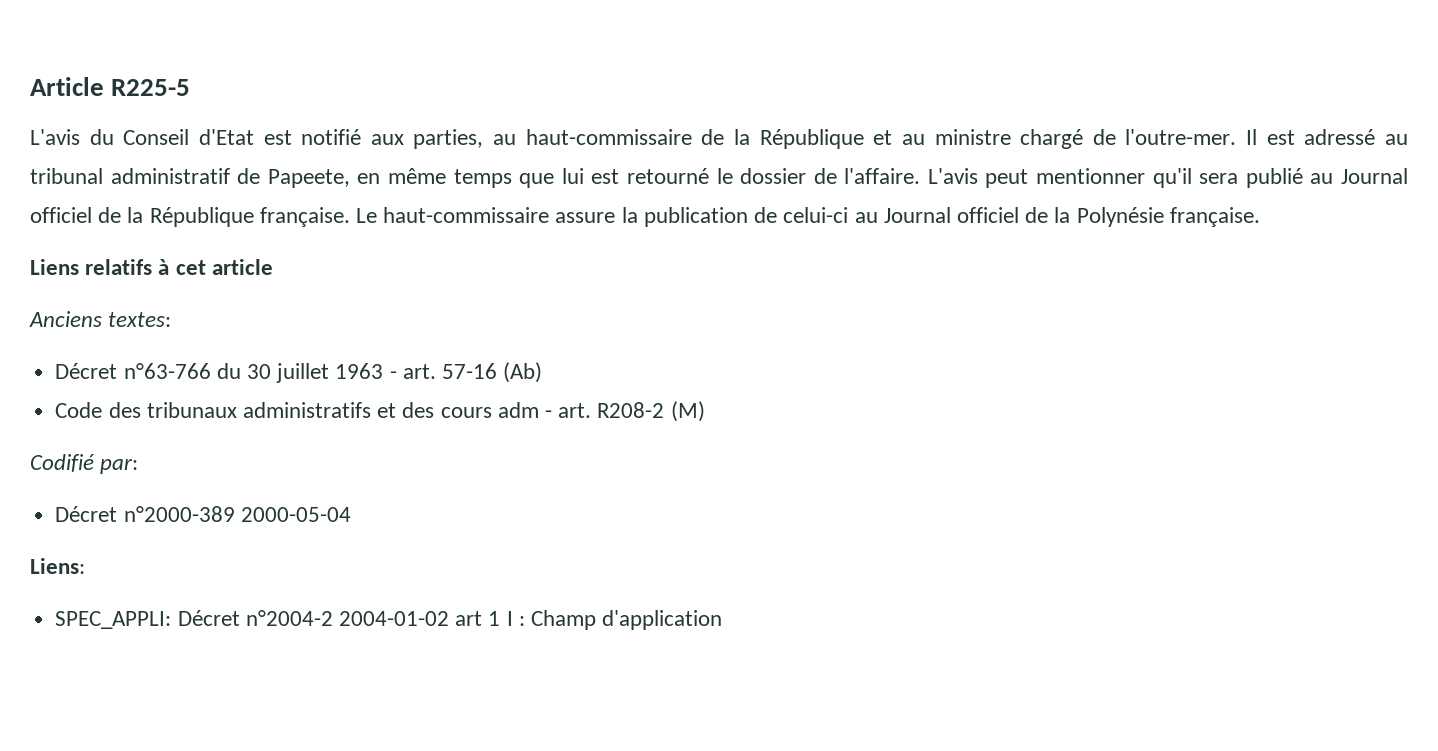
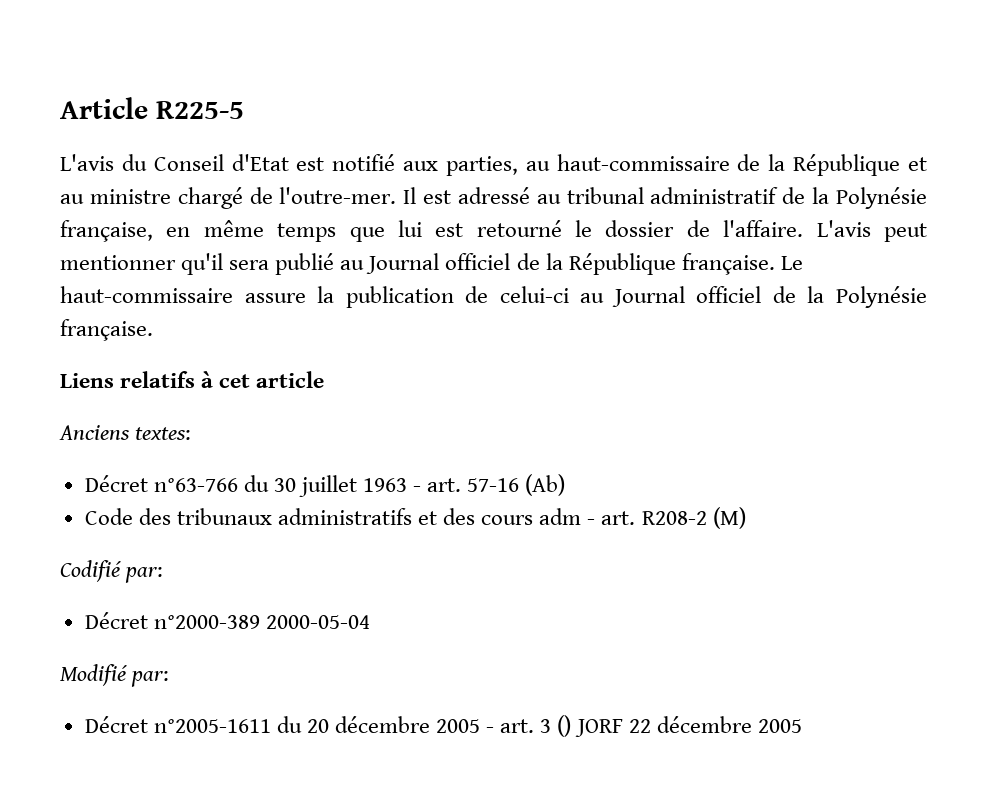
- Il est adressé au tribunal administratif de Papeete, en même temps que lui est retourné le dossier de l'affaire.
+ Il est adressé au tribunal administratif de la Polynésie française, en même temps que lui est retourné le dossier de l'affaire.
- Liens:
- SPEC_APPLI: Décret n°2004-2 2004-01-02 art 1 I : Champ d'application
+ Modifié par:
+ Décret n°2005-1611 du 20 décembre 2005 - art. 3 () JORF 22 décembre 2005

